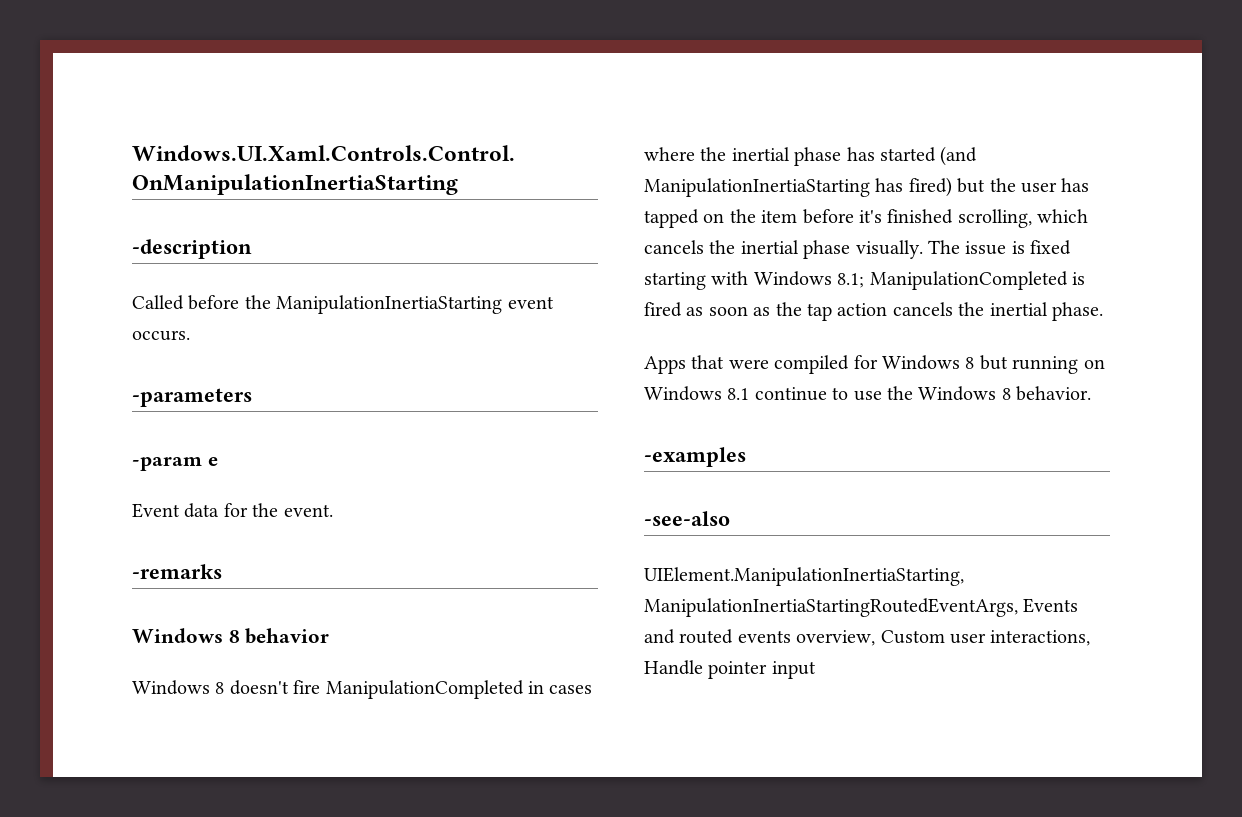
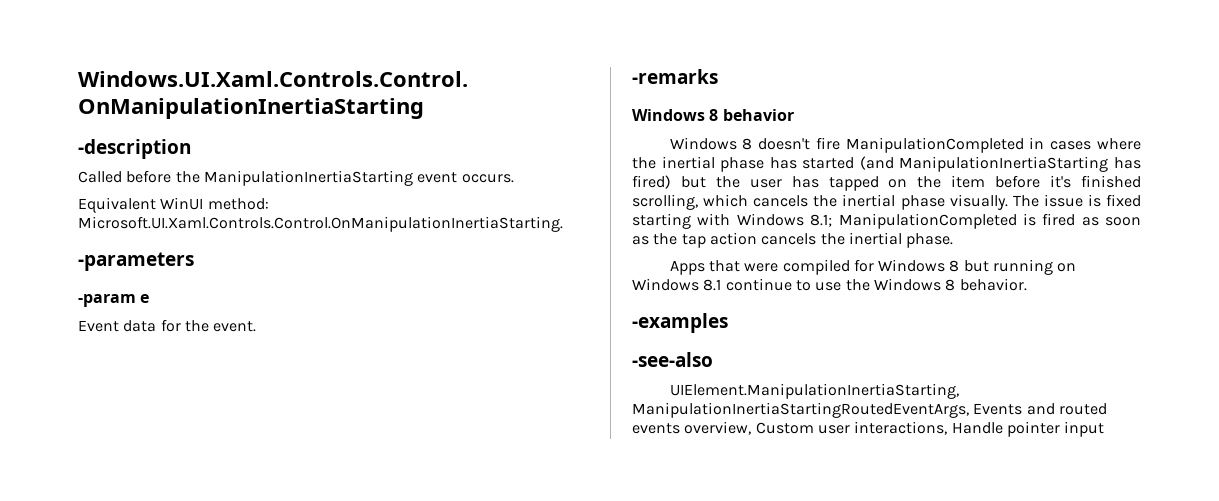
+ Equivalent WinUI method: Microsoft.UI.Xaml.Controls.Control.OnManipulationInertiaStarting.

